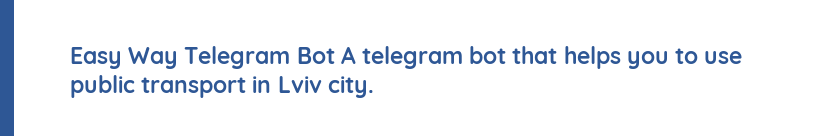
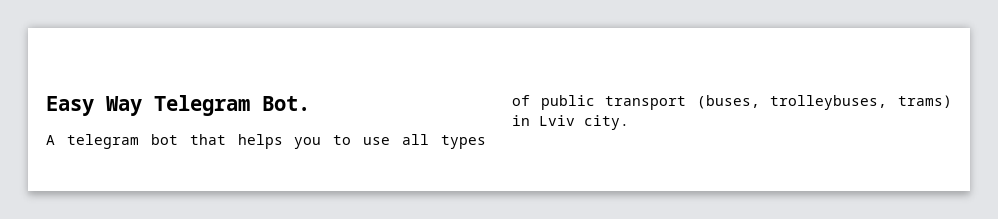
- Easy Way Telegram Bot A telegram bot that helps you to use public transport in Lviv city.
+ Easy Way Telegram Bot.
+ A telegram bot that helps you to use all types of public transport (buses, trolleybuses, trams) in Lviv city.

